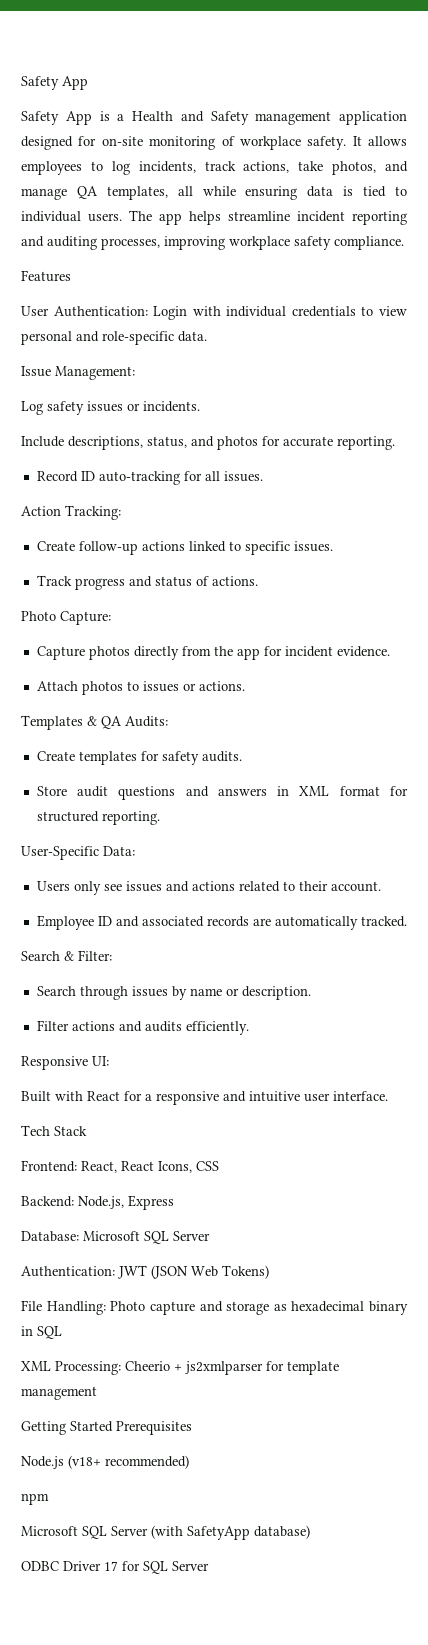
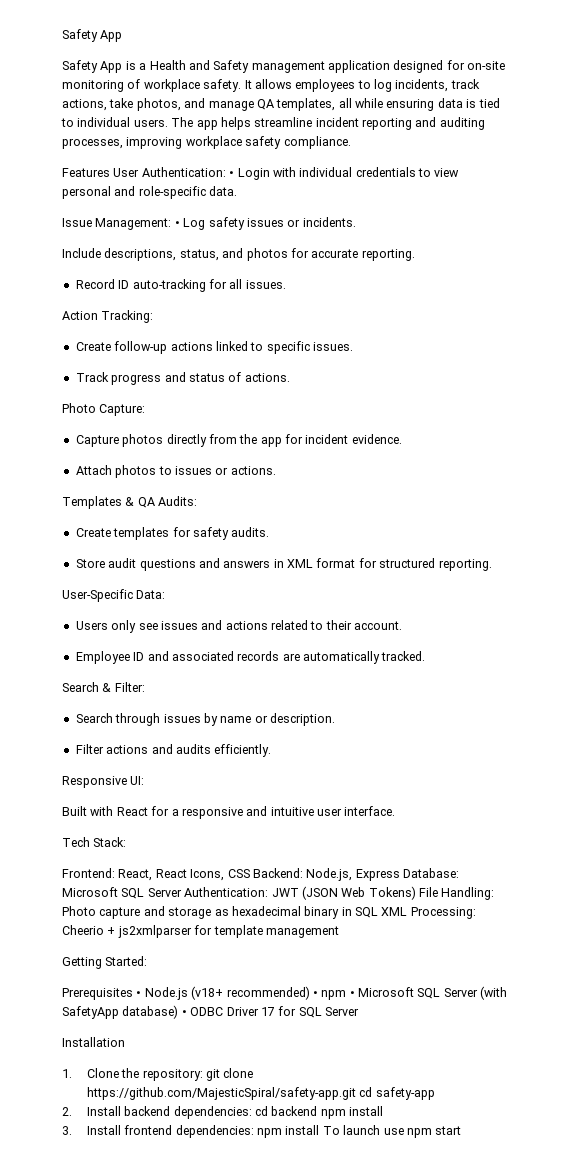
- Features
- User Authentication: Login with individual credentials to view personal and role-specific data.
+ Features User Authentication: • Login with individual credentials to view personal and role-specific data.
- Issue Management:
- Log safety issues or incidents.
+ Issue Management: • Log safety issues or incidents.
- Tech Stack
+ Tech Stack:
- Frontend: React, React Icons, CSS
- Backend: Node.js, Express
- Database: Microsoft SQL Server
- Authentication: JWT (JSON Web Tokens)
- File Handling: Photo capture and storage as hexadecimal binary in SQL
- XML Processing: Cheerio + js2xmlparser for template management
+ Frontend: React, React Icons, CSS Backend: Node.js, Express Database: Microsoft SQL Server Authentication: JWT (JSON Web Tokens) File Handling: Photo capture and storage as hexadecimal binary in SQL XML Processing: Cheerio + js2xmlparser for template management
- Getting Started Prerequisites
- Node.js (v18+ recommended)
- npm
- Microsoft SQL Server (with SafetyApp database)
- ODBC Driver 17 for SQL Server
+ Getting Started:
+ Prerequisites • Node.js (v18+ recommended) • npm • Microsoft SQL Server (with SafetyApp database) • ODBC Driver 17 for SQL Server
+ Installation
+ 1. Clone the repository: git clone https://github.com/MajesticSpiral/safety-app.git cd safety-app
+ 2. Install backend dependencies: cd backend npm install
+ 3. Install frontend dependencies: npm install To launch use npm start

